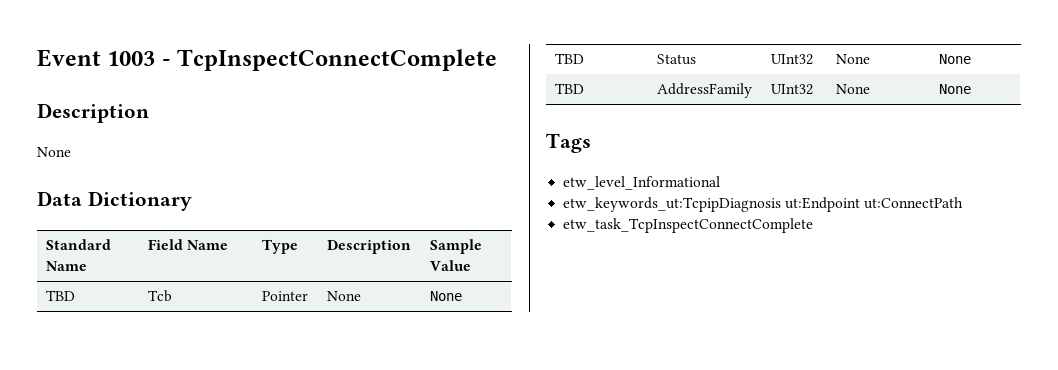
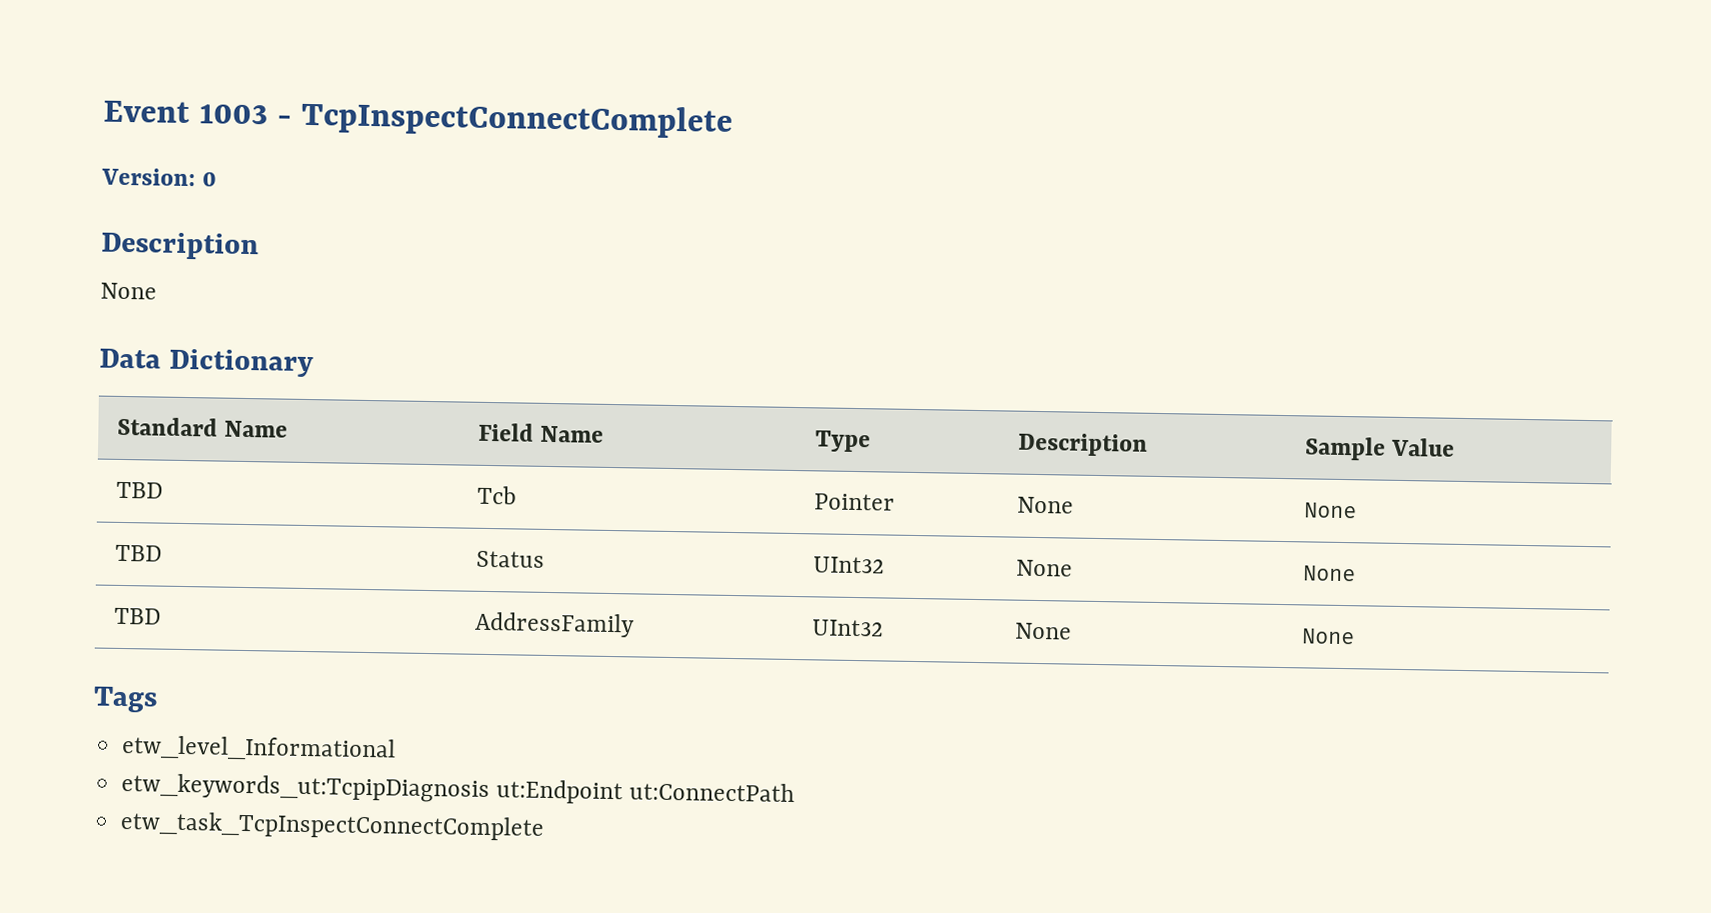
+ Version: 0

